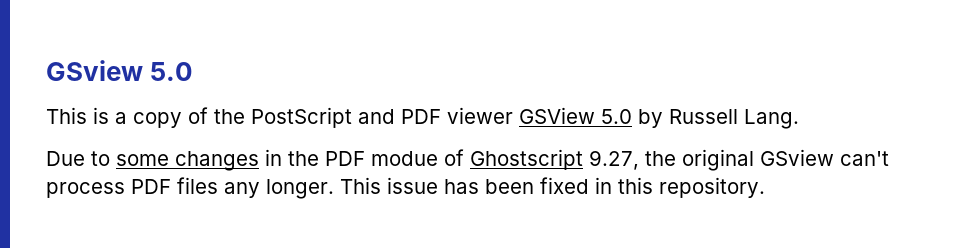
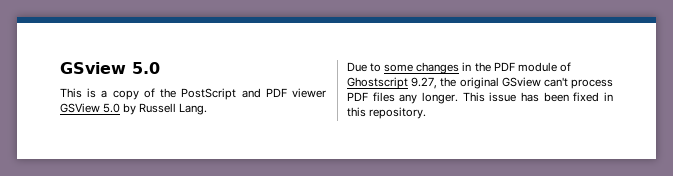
- Due to some changes in the PDF modue of Ghostscript 9.27, the original GSview can't process PDF files any longer.
+ Due to some changes in the PDF module of Ghostscript 9.27, the original GSview can't process PDF files any longer.

